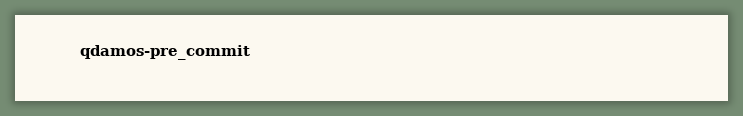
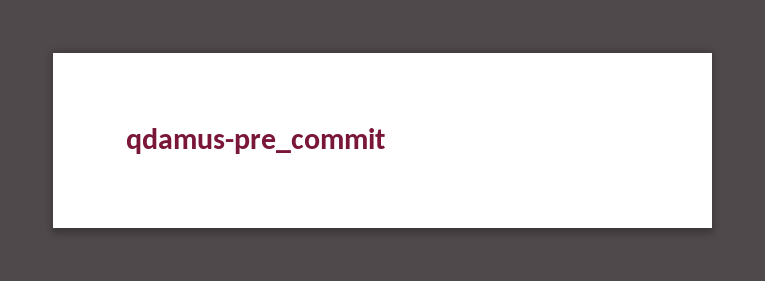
- qdamos-pre_commit
+ qdamus-pre_commit

